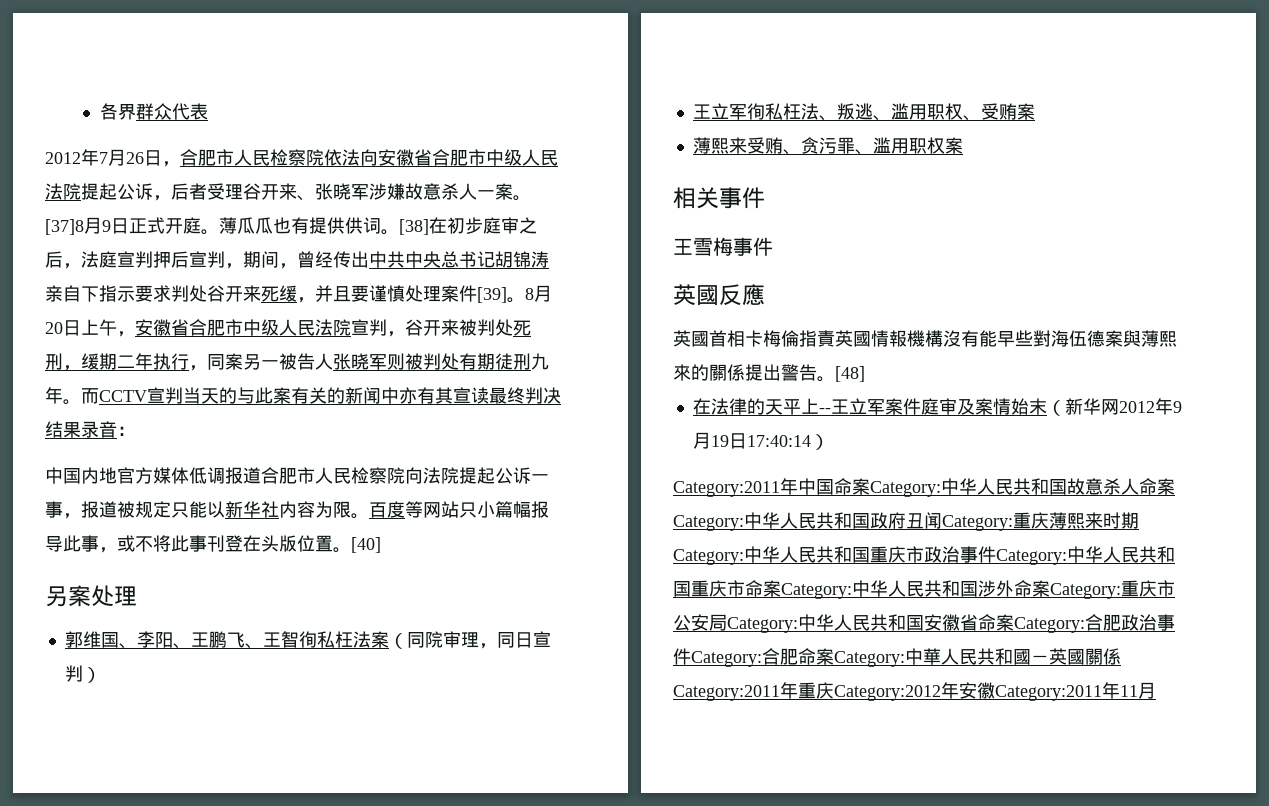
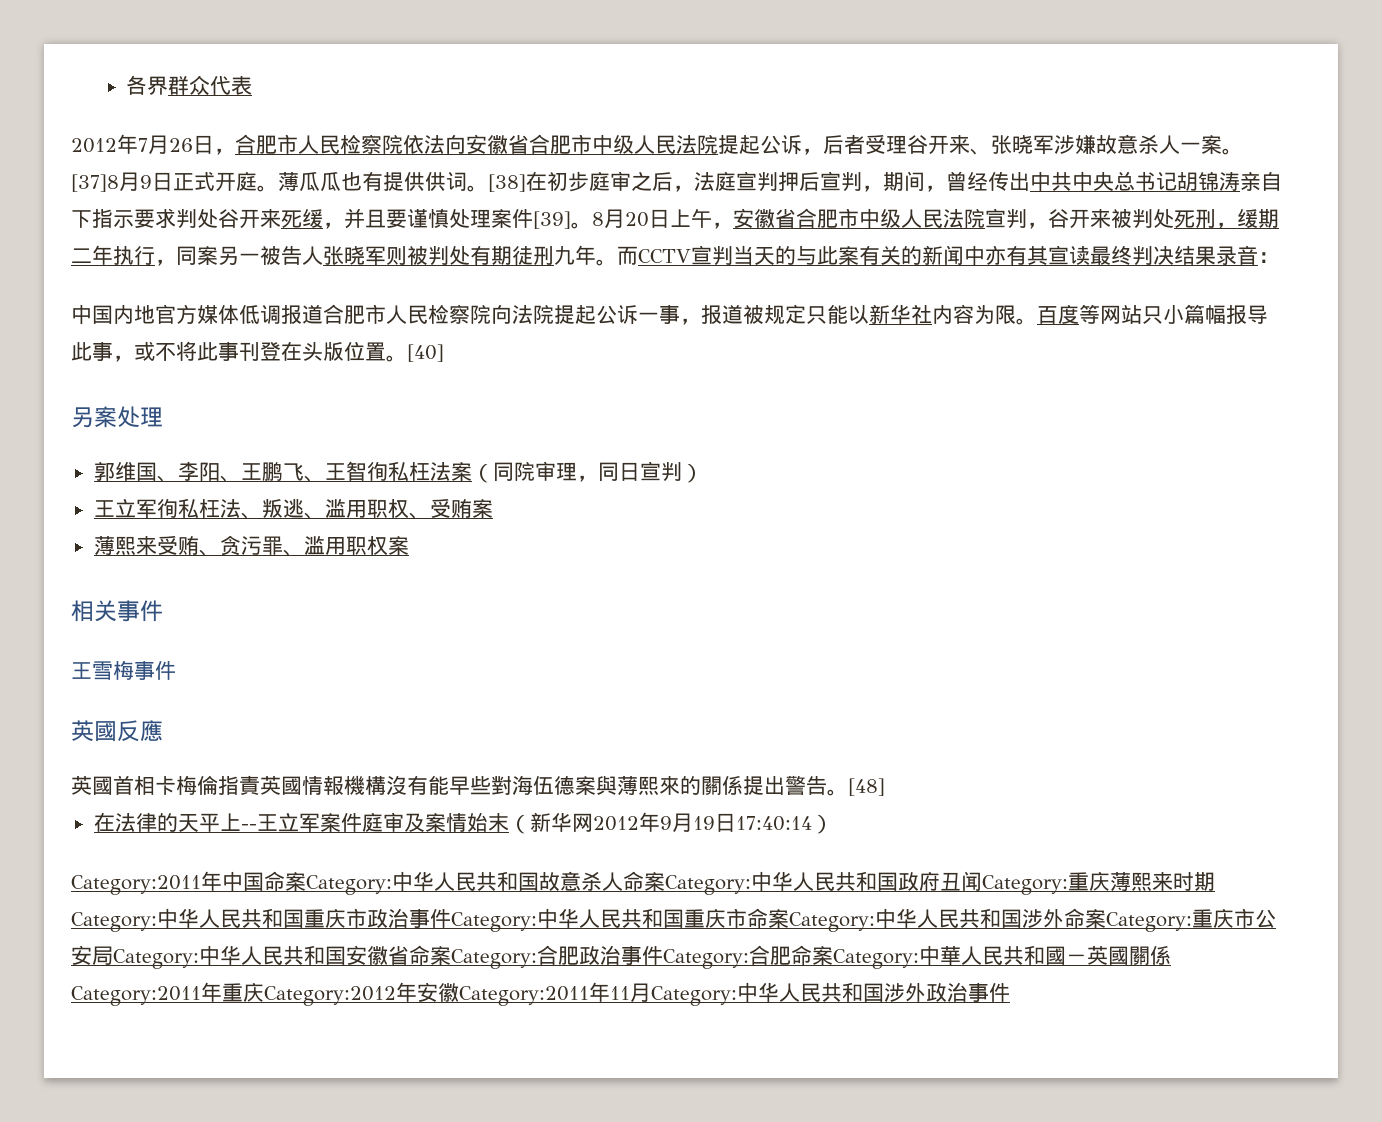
- 中華人民共和國－英國關係Category:2011年重庆Category:2012年安徽Category:2011年11月
+ 中華人民共和國－英國關係Category:2011年重庆Category:2012年安徽Category:2011年11月Category:中华人民共和国涉外政治事件

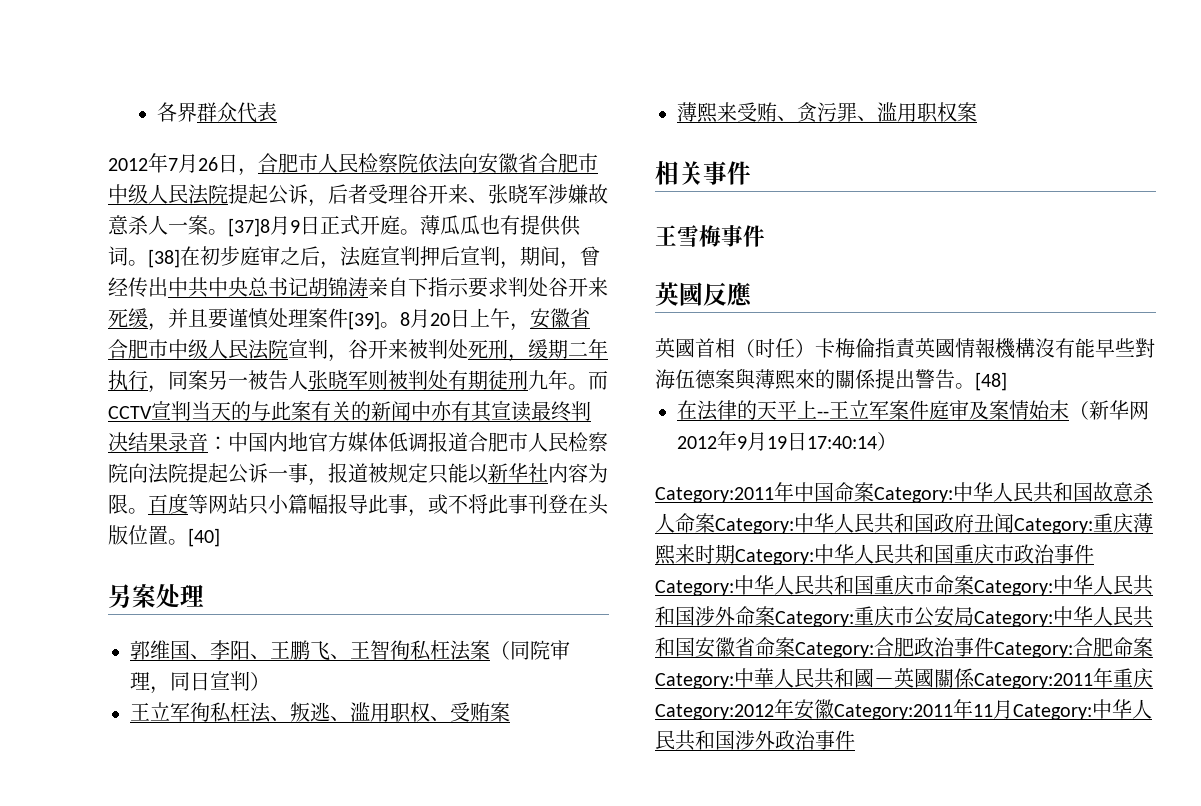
- 而CCTV宣判当天的与此案有关的新闻中亦有其宣读最终判决结果录音：
- 中国内地官方媒体低调报道合肥市人民检察院向法院提起公诉一事，报道被规定只能以新华社内容为限。
+ 而CCTV宣判当天的与此案有关的新闻中亦有其宣读最终判决结果录音：中国内地官方媒体低调报道合肥市人民检察院向法院提起公诉一事，报道被规定只能以新华社内容为限。
- 英國首相卡梅倫指責英國情報機構沒有能早些對海伍德案與薄熙來的關係提出警告。
+ 英國首相（时任）卡梅倫指責英國情報機構沒有能早些對海伍德案與薄熙來的關係提出警告。

